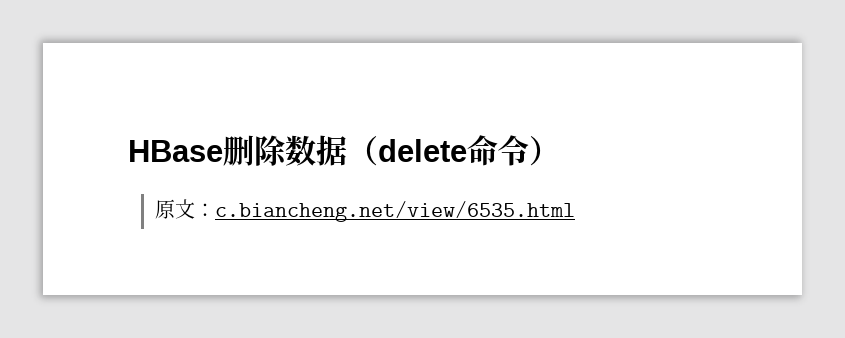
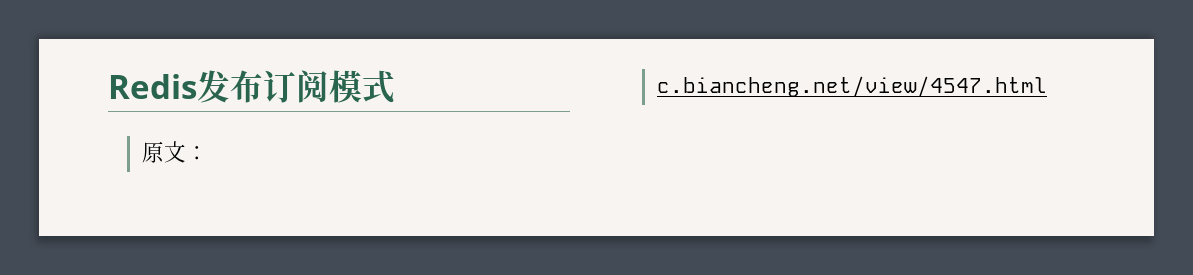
- HBase删除数据（delete命令）
+ Redis发布订阅模式
- 原文：c.biancheng.net/view/6535.html
+ 原文：c.biancheng.net/view/4547.html

